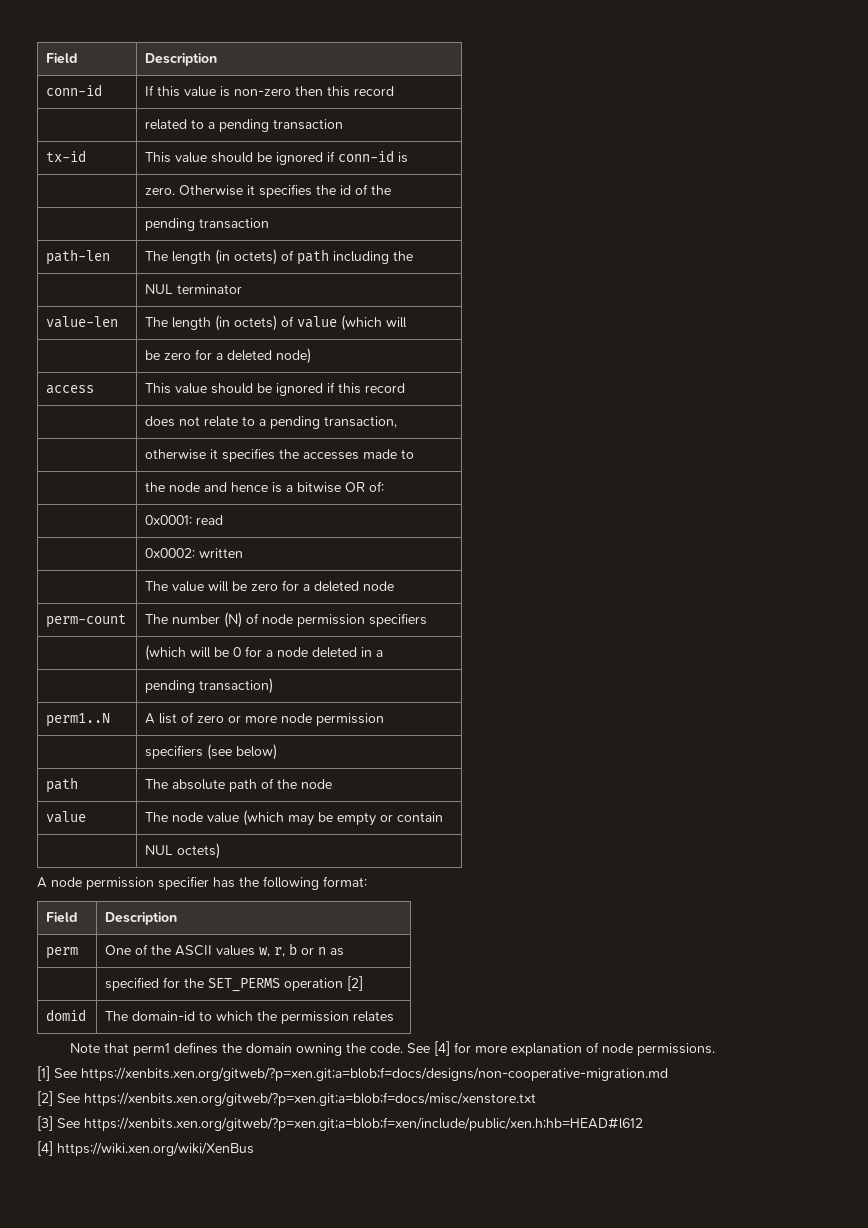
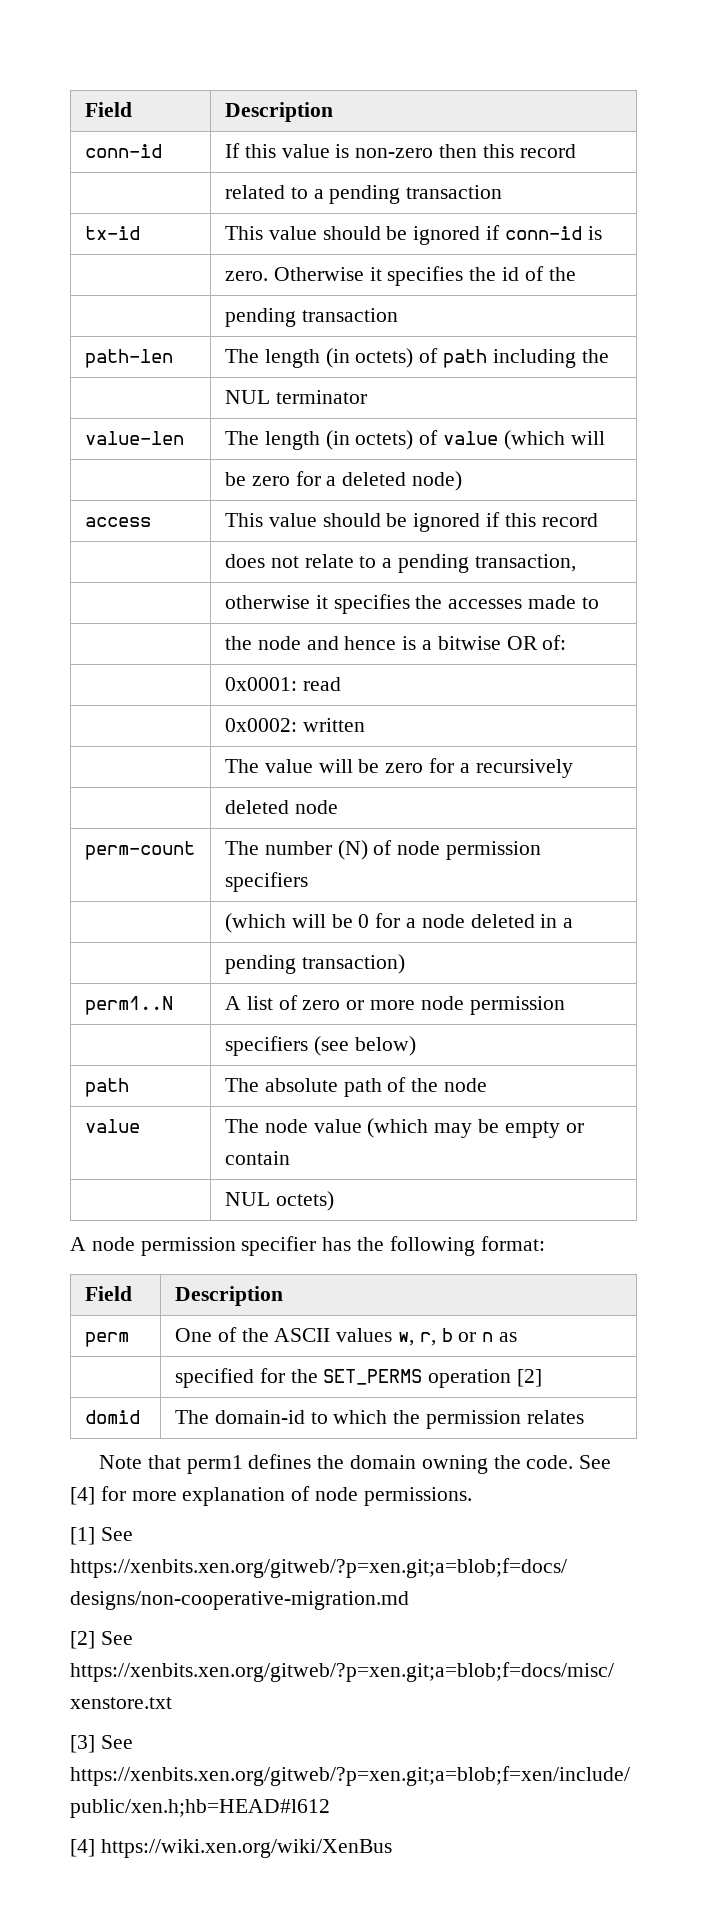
- | The value will be zero for a deleted node
+ | The value will be zero for a recursively
+ | deleted node

